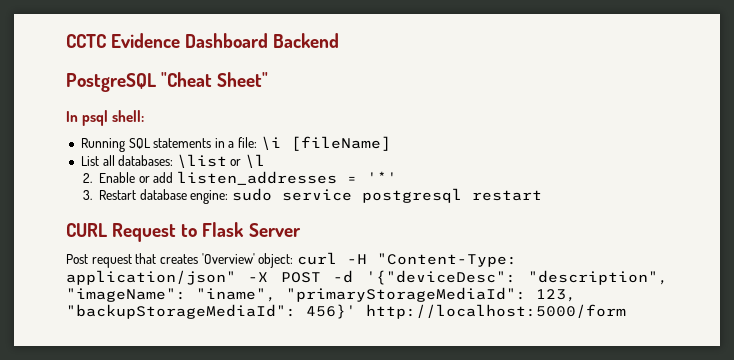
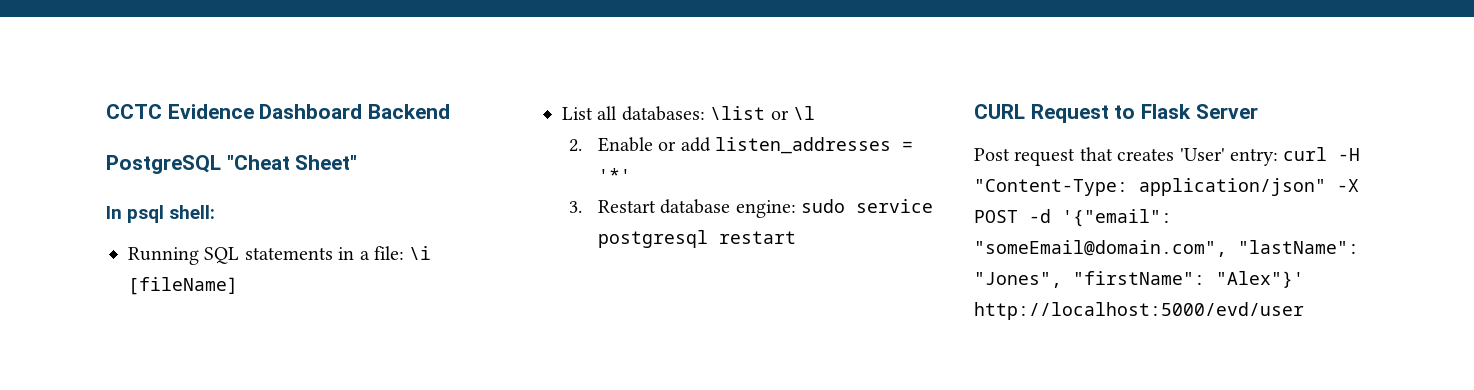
- Post request that creates 'Overview' object: curl -H "Content-Type: application/json" -X POST -d '{"deviceDesc": "description", "imageName": "iname", "primaryStorageMediaId": 123, "backupStorageMediaId": 456}' http://localhost:5000/form
+ Post request that creates 'User' entry: curl -H "Content-Type: application/json" -X POST -d '{"email": "someEmail@domain.com", "lastName": "Jones", "firstName": "Alex"}' http://localhost:5000/evd/user

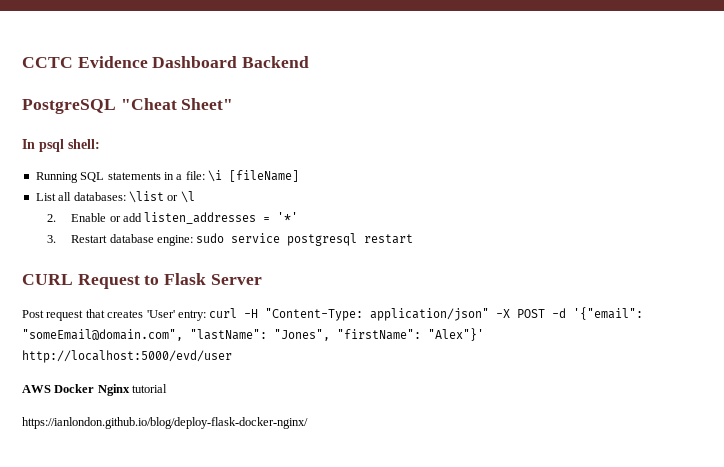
+ AWS Docker Nginx tutorial
+ https://ianlondon.github.io/blog/deploy-flask-docker-nginx/

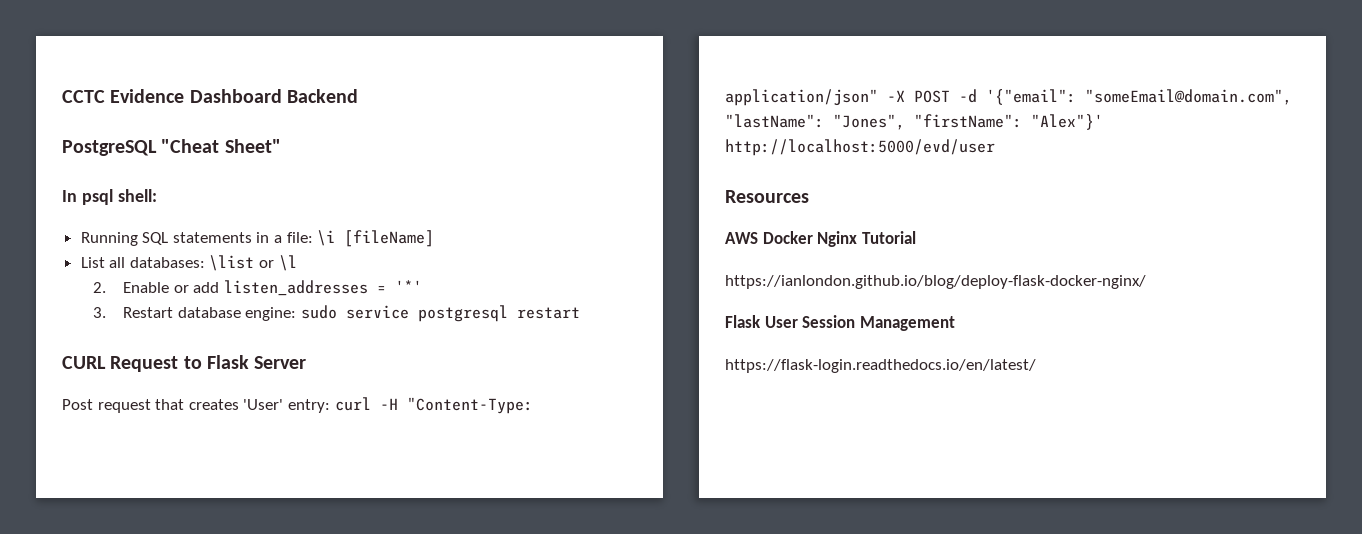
+ Resources
- AWS Docker Nginx tutorial
+ AWS Docker Nginx Tutorial
+ Flask User Session Management
+ https://flask-login.readthedocs.io/en/latest/

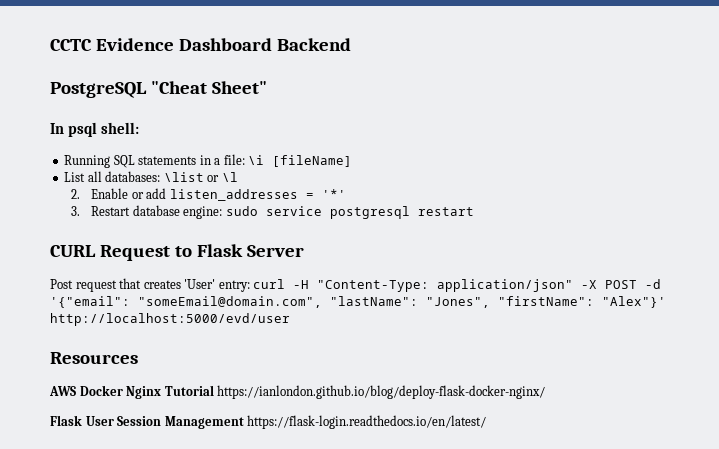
- AWS Docker Nginx Tutorial
- https://ianlondon.github.io/blog/deploy-flask-docker-nginx/
+ AWS Docker Nginx Tutorial https://ianlondon.github.io/blog/deploy-flask-docker-nginx/
- Flask User Session Management
- https://flask-login.readthedocs.io/en/latest/
+ Flask User Session Management https://flask-login.readthedocs.io/en/latest/

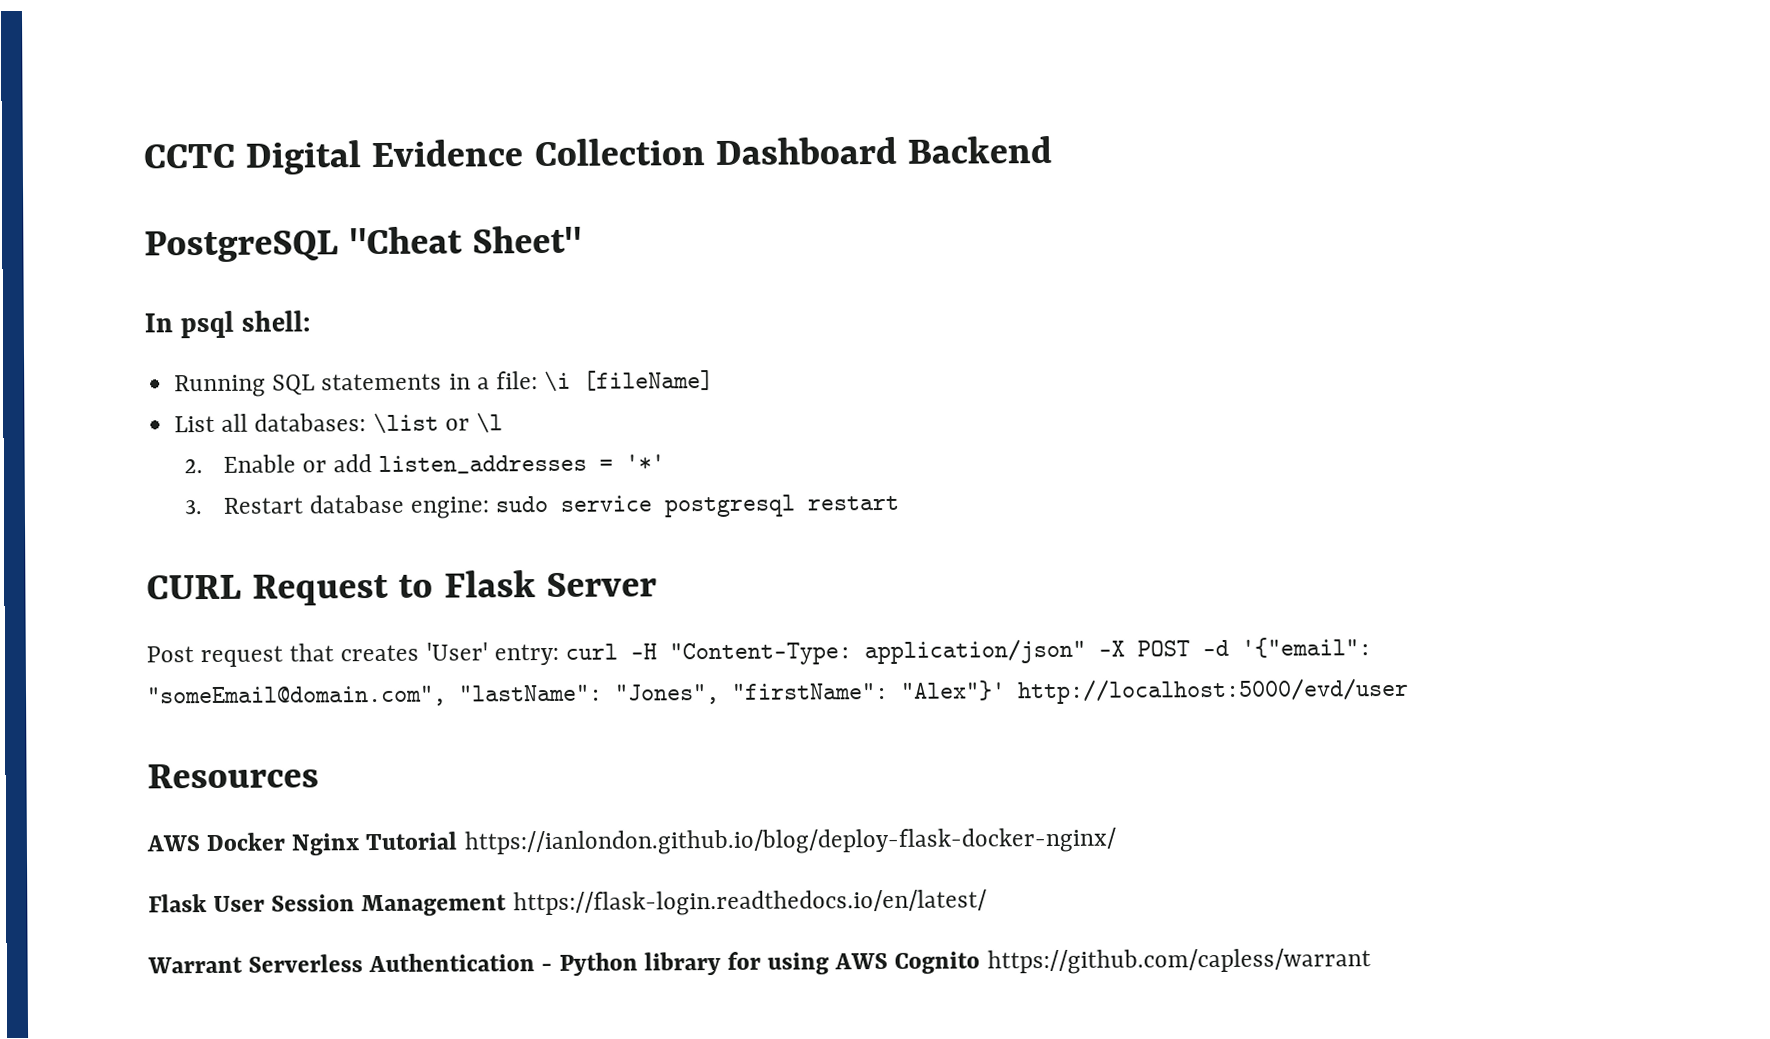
- CCTC Evidence Dashboard Backend
+ CCTC Digital Evidence Collection Dashboard Backend
+ Warrant Serverless Authentication - Python library for using AWS Cognito https://github.com/capless/warrant

